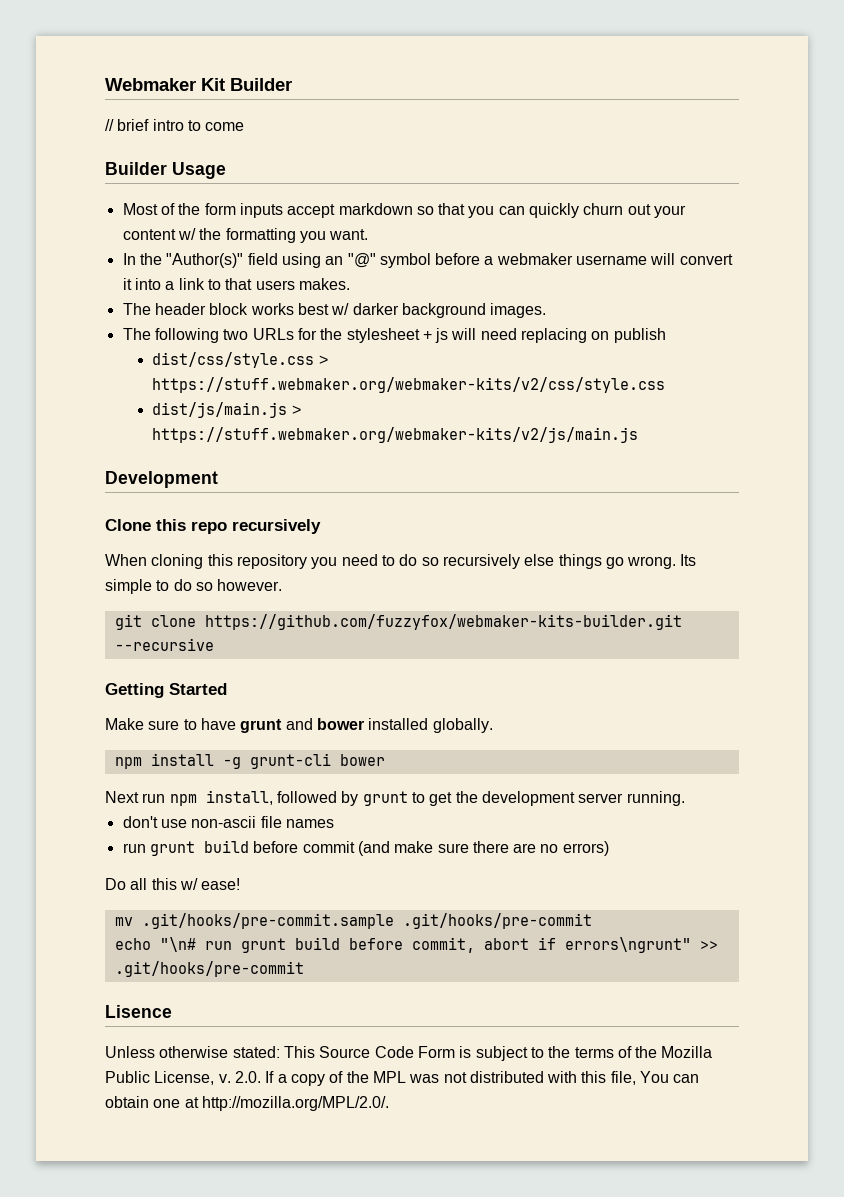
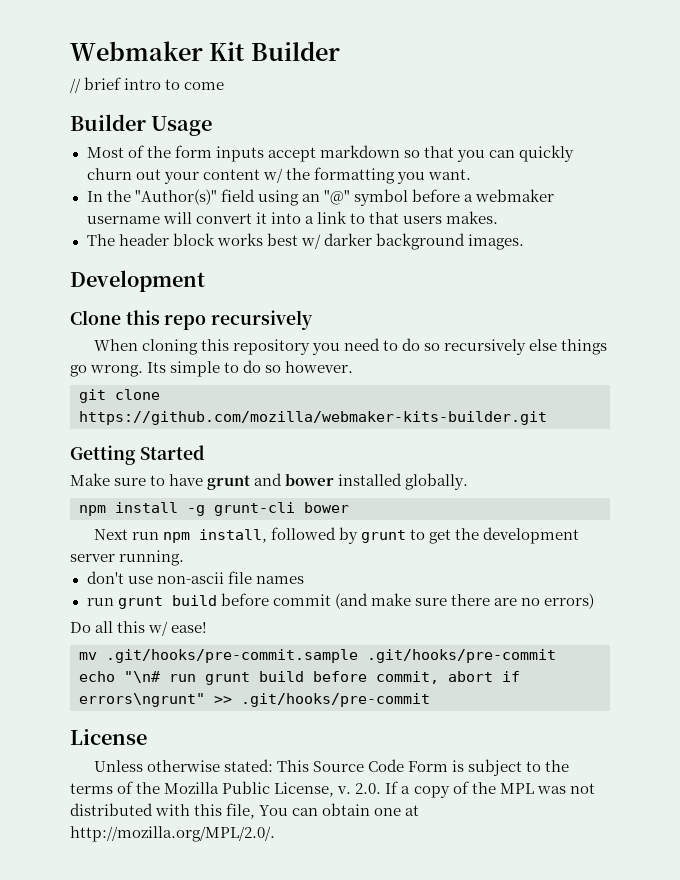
- The following two URLs for the stylesheet + js will need replacing on publish
- dist/css/style.css > https://stuff.webmaker.org/webmaker-kits/v2/css/style.css
- dist/js/main.js > https://stuff.webmaker.org/webmaker-kits/v2/js/main.js
- git clone https://github.com/fuzzyfox/webmaker-kits-builder.git --recursive
+ git clone https://github.com/mozilla/webmaker-kits-builder.git
- Lisence
+ License

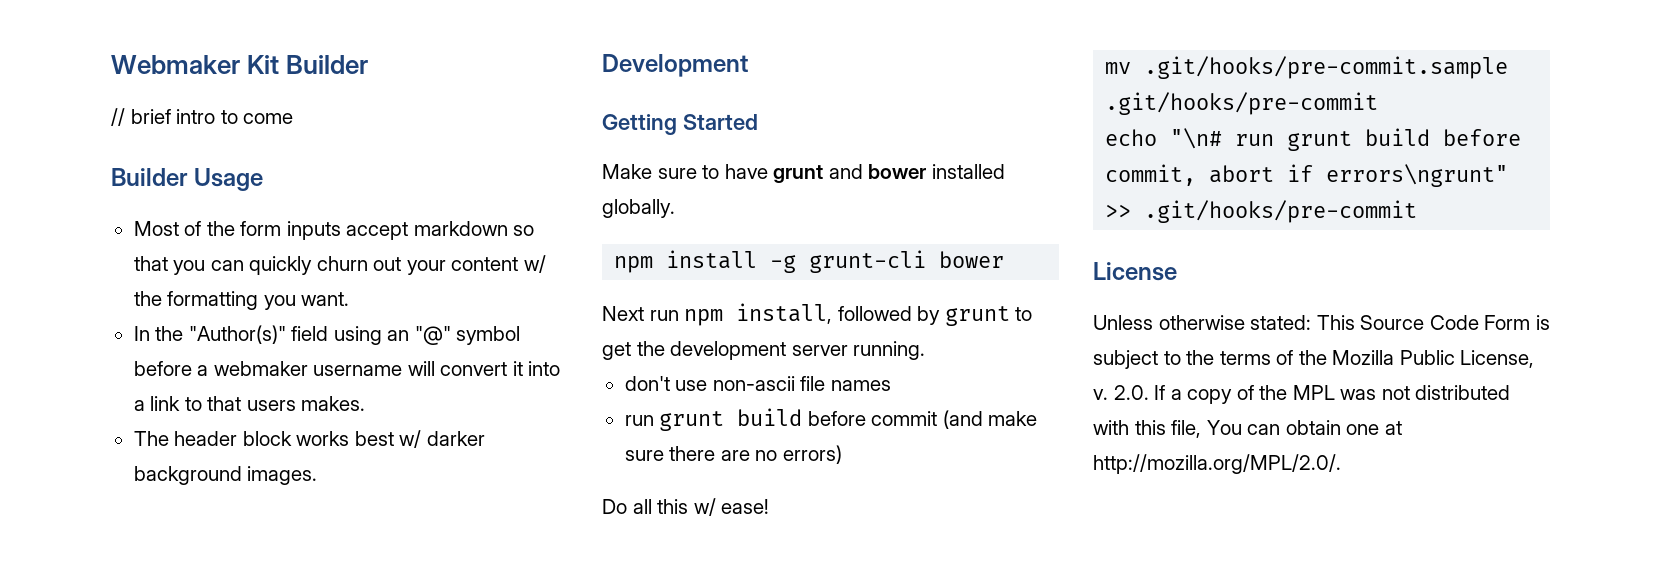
- Clone this repo recursively
- When cloning this repository you need to do so recursively else things go wrong. Its simple to do so however.
- git clone https://github.com/mozilla/webmaker-kits-builder.git

